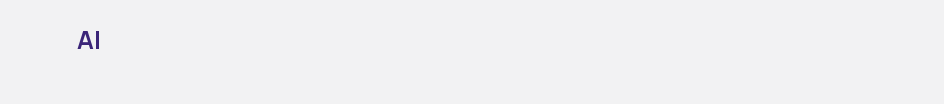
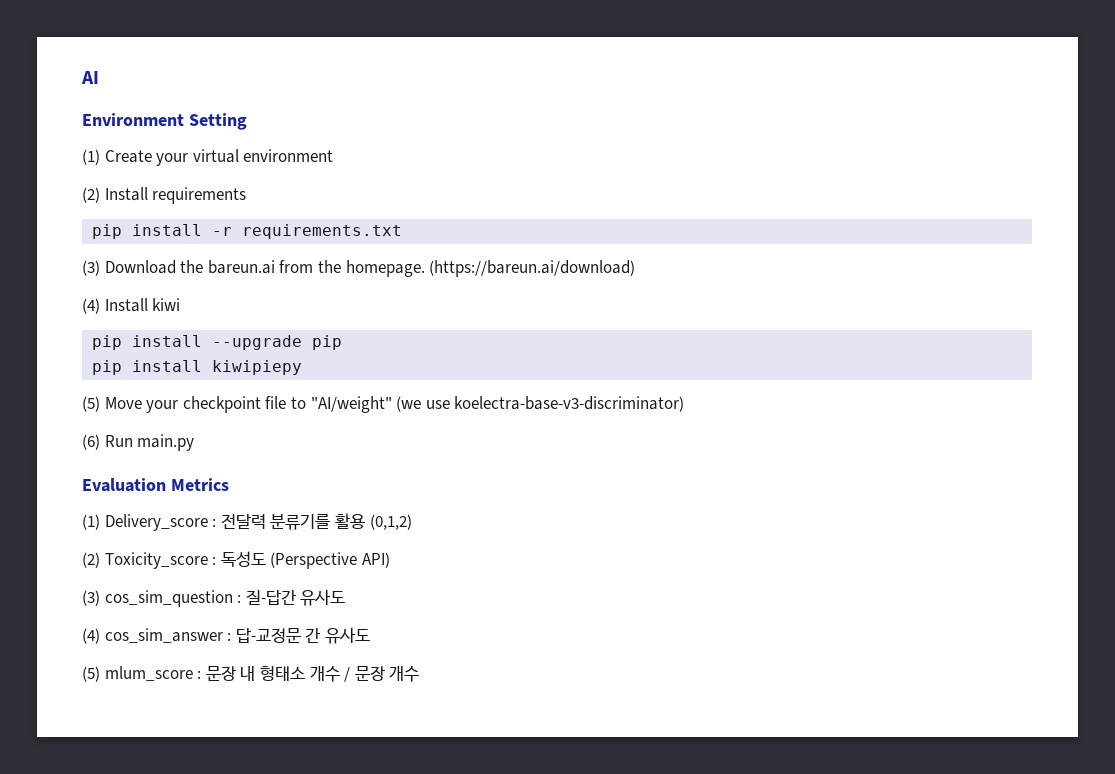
+ Environment Setting
+ (1) Create your virtual environment
+ (2) Install requirements
+ pip install -r requirements.txt
+ (3) Download the bareun.ai from the homepage. (https://bareun.ai/download)
+ (4) Install kiwi
+ pip install --upgrade pip
+ pip install kiwipiepy
+ (5) Move your checkpoint file to "AI/weight" (we use koelectra-base-v3-discriminator)
+ (6) Run main.py
+ Evaluation Metrics
+ (1) Delivery_score : 전달력 분류기를 활용 (0,1,2)
+ (2) Toxicity_score : 독성도 (Perspective API)
+ (3) cos_sim_question : 질-답간 유사도
+ (4) cos_sim_answer : 답-교정문 간 유사도
+ (5) mlum_score : 문장 내 형태소 개수 / 문장 개수

